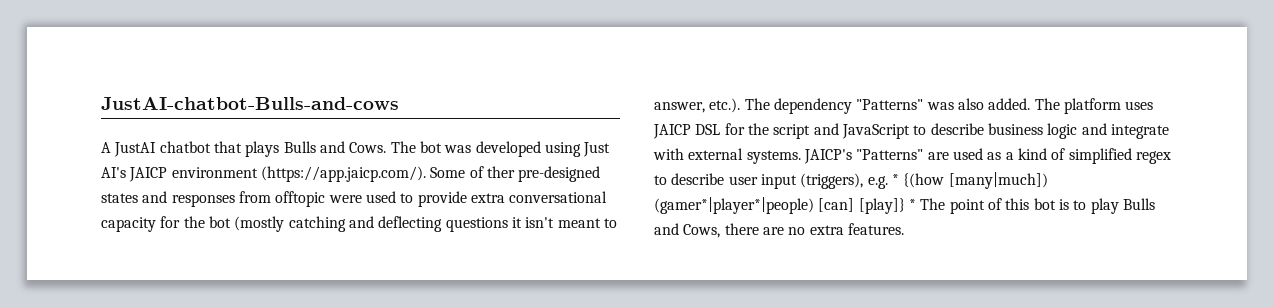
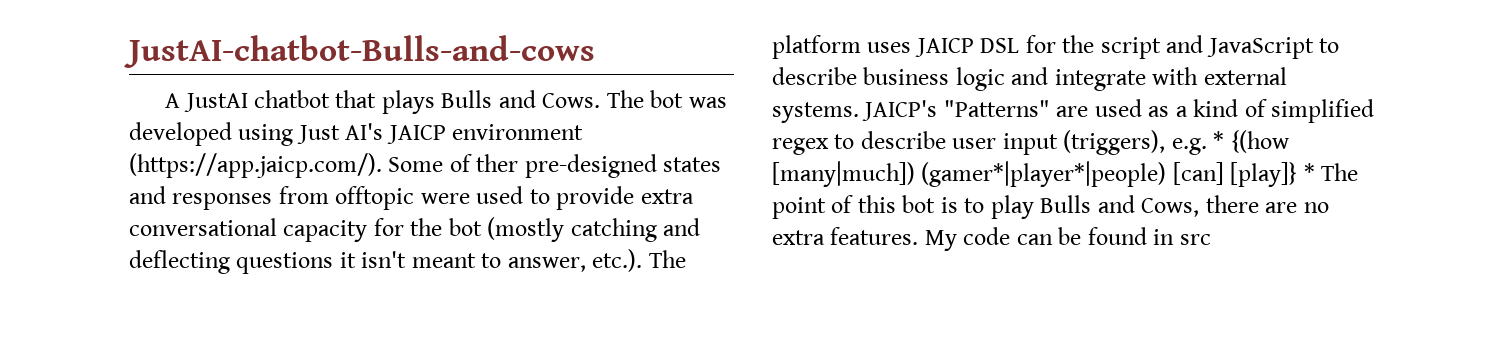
- The bot was developed using Just AI's JAICP environment (https://app.jaicp.com/). Some of ther pre-designed states and responses from offtopic were used to provide extra conversational capacity for the bot (mostly catching and deflecting questions it isn't meant to answer, etc.). The dependency "Patterns" was also added. The platform uses JAICP DSL for the script and JavaScript to describe business logic and integrate with external systems.
+ The bot was developed using Just AI's JAICP environment (https://app.jaicp.com/). Some of ther pre-designed states and responses from offtopic were used to provide extra conversational capacity for the bot (mostly catching and deflecting questions it isn't meant to answer, etc.). The platform uses JAICP DSL for the script and JavaScript to describe business logic and integrate with external systems.
+ My code can be found in src

